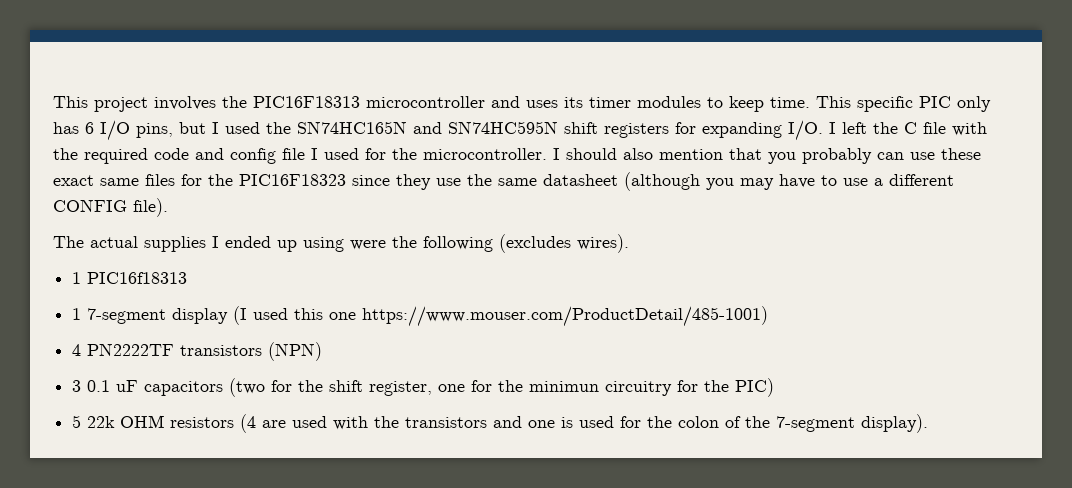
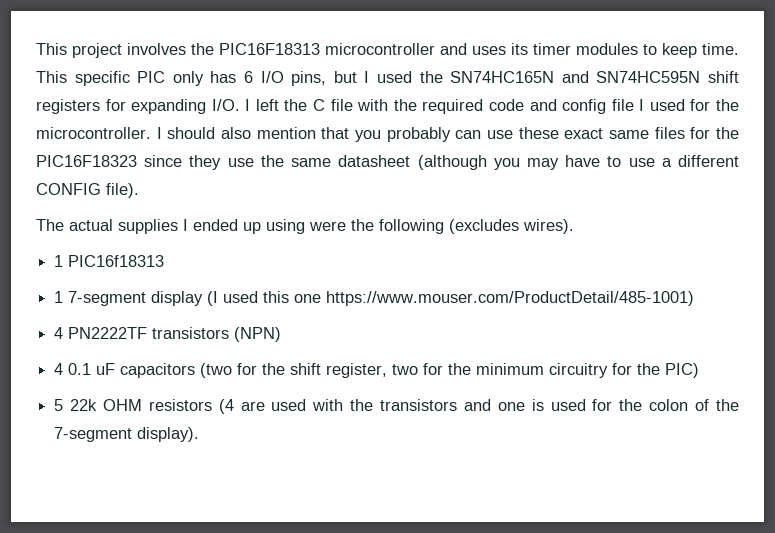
- 3 0.1 uF capacitors (two for the shift register, one for the minimun circuitry for the PIC)
+ 4 0.1 uF capacitors (two for the shift register, two for the minimum circuitry for the PIC)

